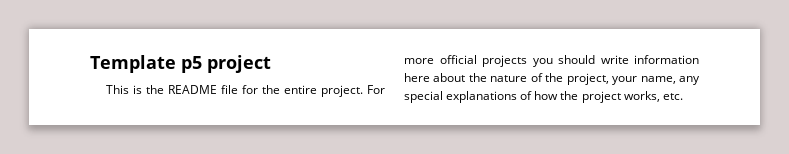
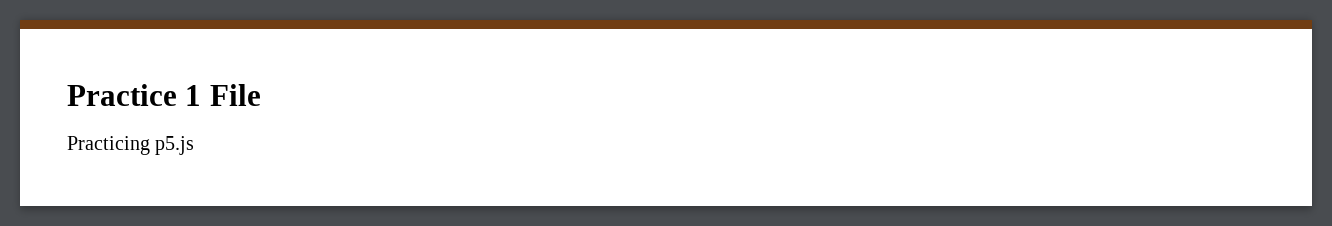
- Template p5 project
- This is the README file for the entire project. For more official projects you should write information here about the nature of the project, your name, any special explanations of how the project works, etc.
+ Practice 1 File
+ Practicing p5.js

